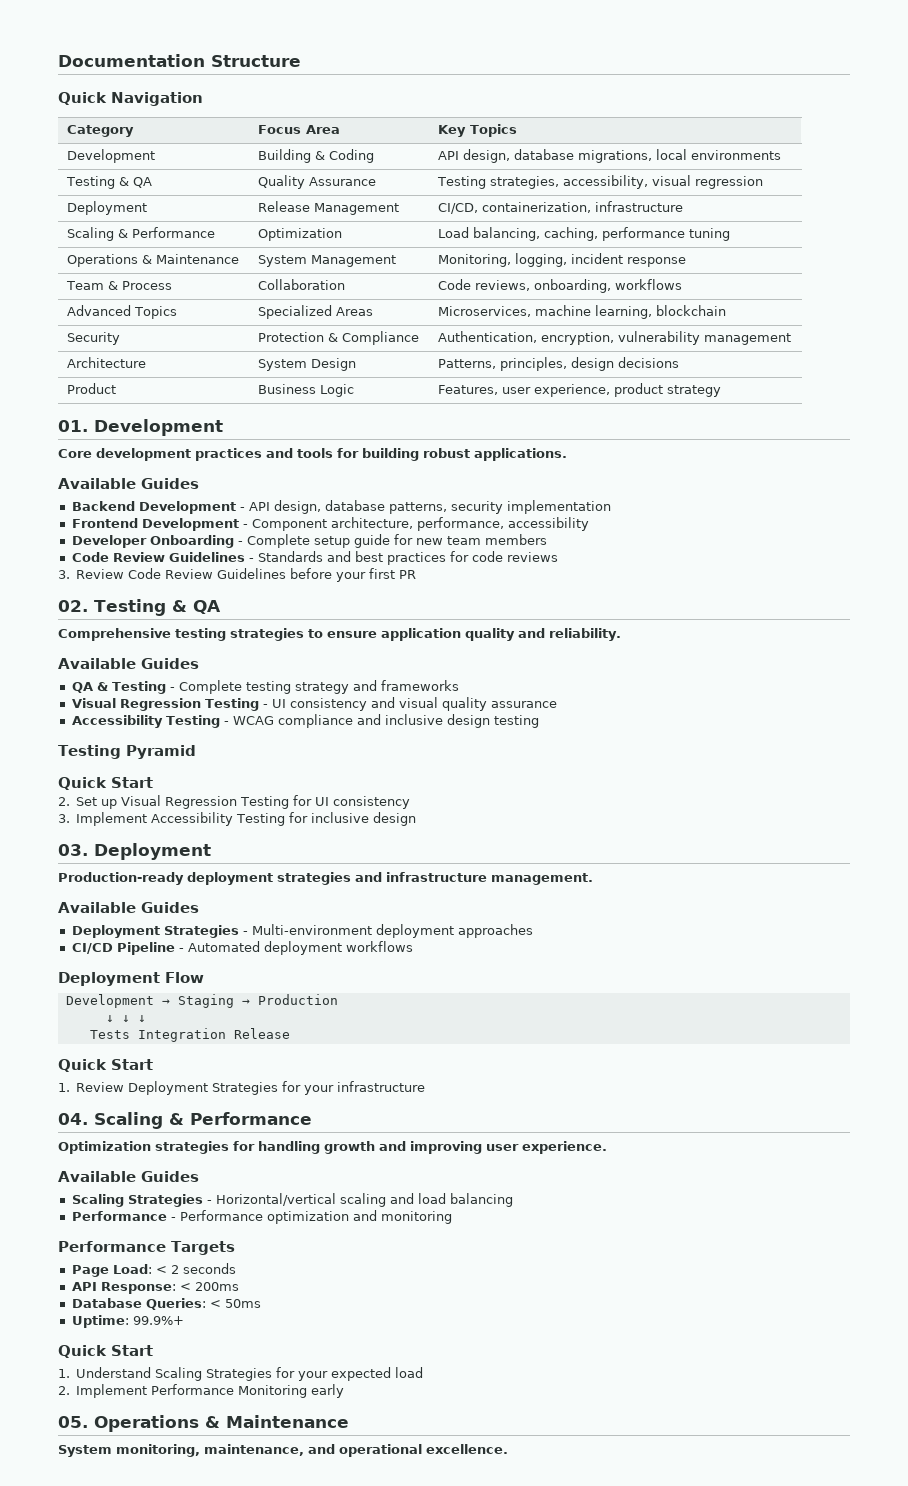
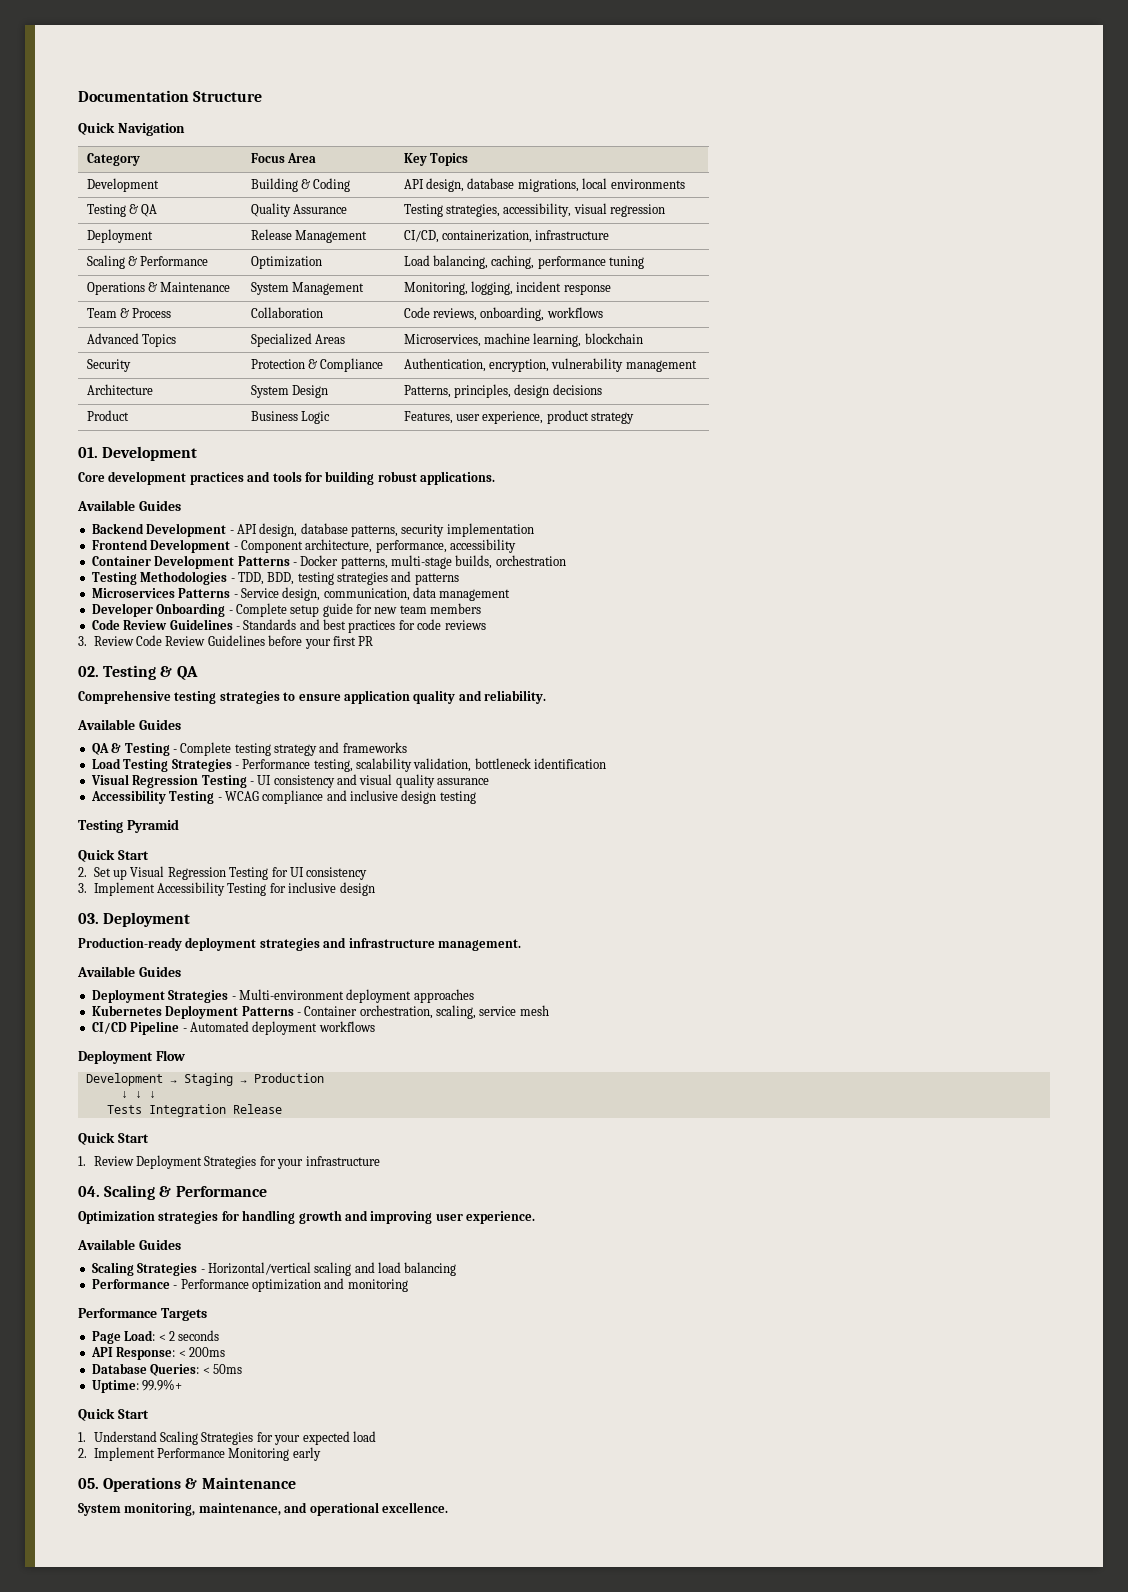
+ Container Development Patterns - Docker patterns, multi-stage builds, orchestration
+ Testing Methodologies - TDD, BDD, testing strategies and patterns
+ Microservices Patterns - Service design, communication, data management
+ Load Testing Strategies - Performance testing, scalability validation, bottleneck identification
+ Kubernetes Deployment Patterns - Container orchestration, scaling, service mesh

